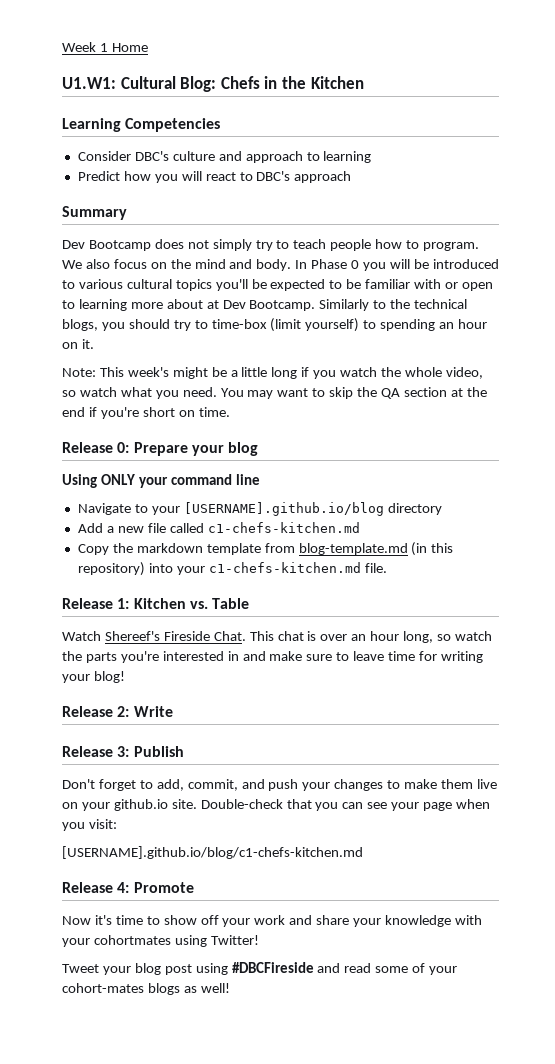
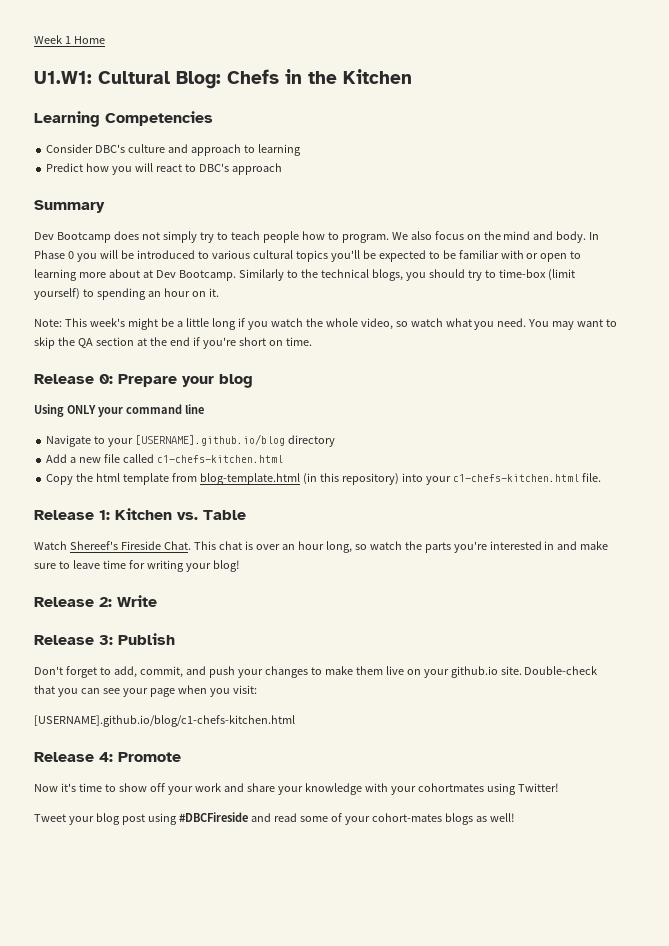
- Add a new file called c1-chefs-kitchen.md
+ Add a new file called c1-chefs-kitchen.html
- Copy the markdown template from blog-template.md (in this repository) into your c1-chefs-kitchen.md file.
+ Copy the html template from blog-template.html (in this repository) into your c1-chefs-kitchen.html file.
- [USERNAME].github.io/blog/c1-chefs-kitchen.md
+ [USERNAME].github.io/blog/c1-chefs-kitchen.html

